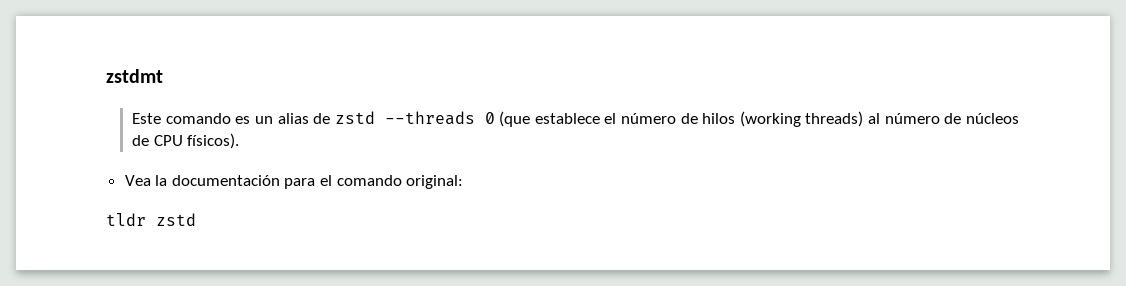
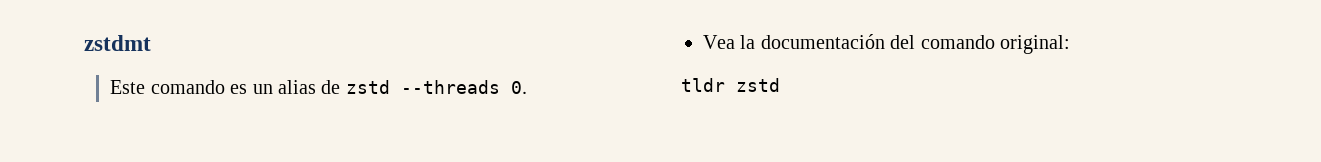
- Este comando es un alias de zstd --threads 0 (que establece el número de hilos (working threads) al número de núcleos de CPU físicos).
+ Este comando es un alias de zstd --threads 0.
- Vea la documentación para el comando original:
+ Vea la documentación del comando original:

